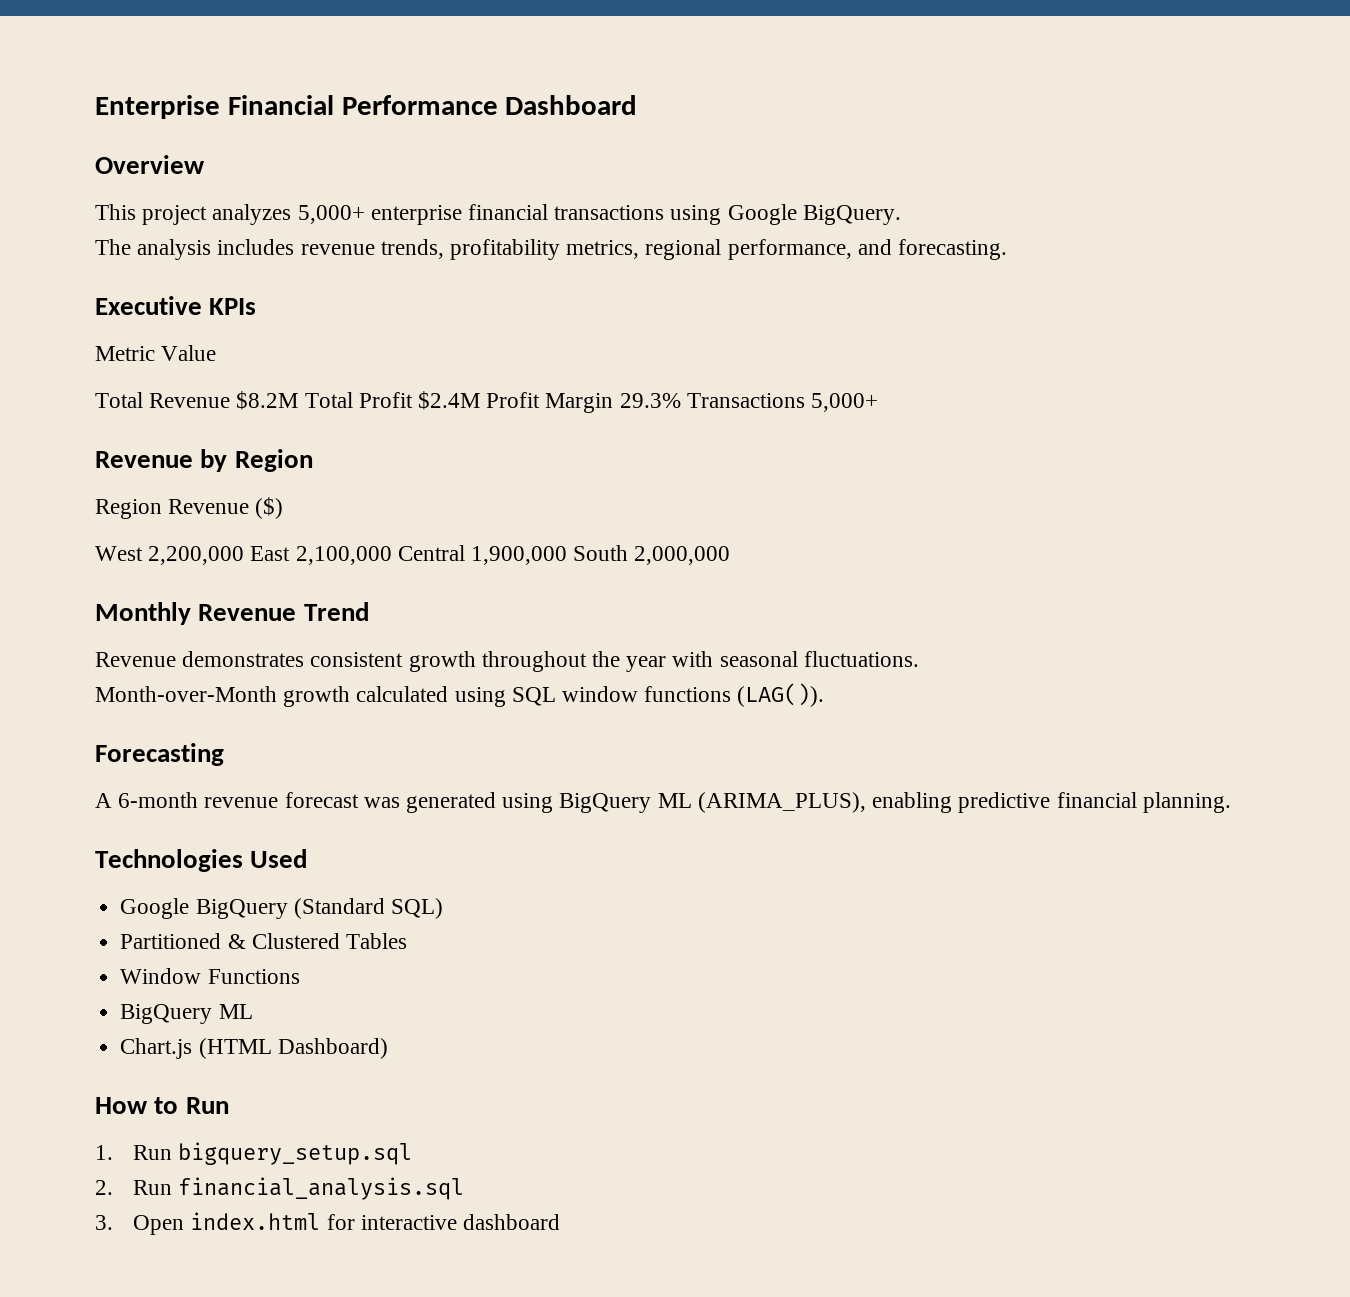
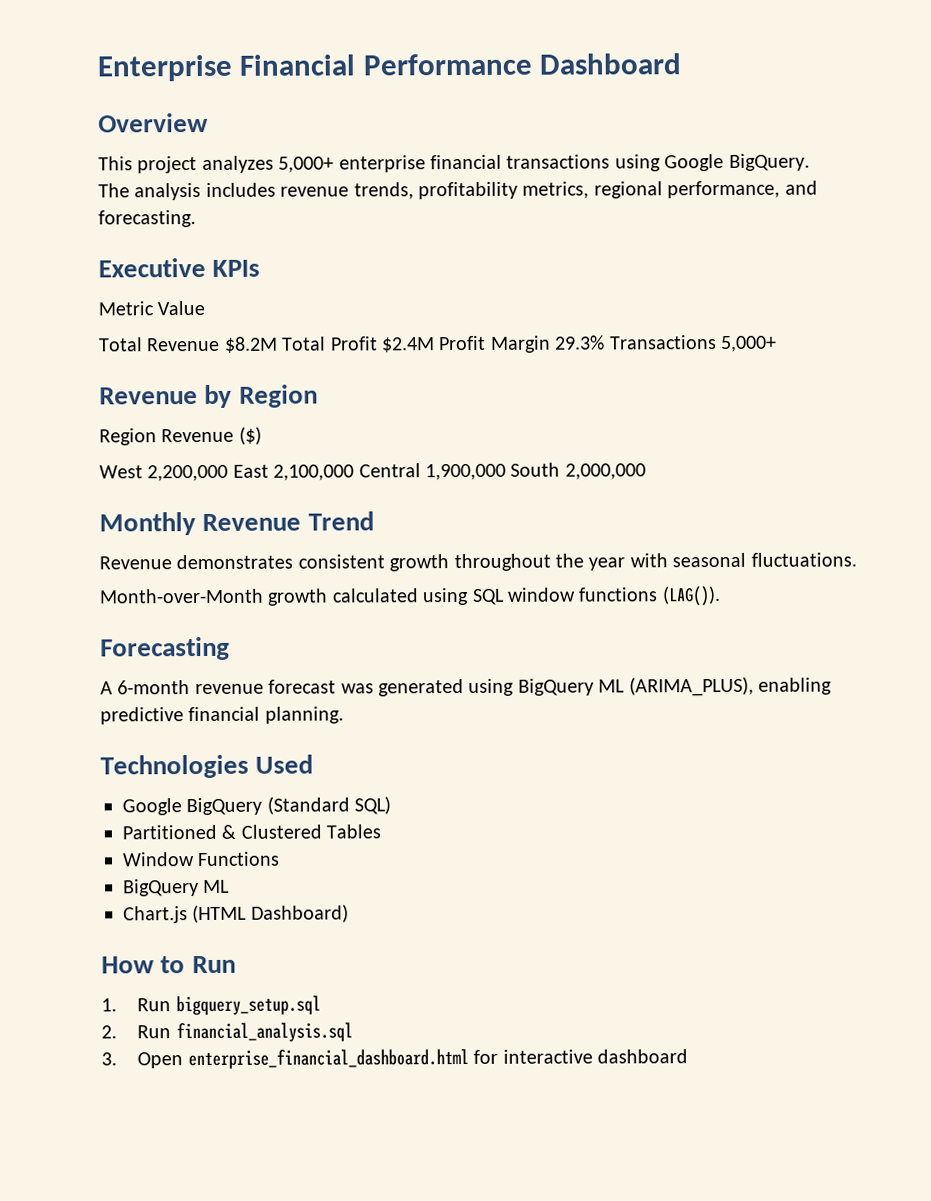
- 3. Open index.html for interactive dashboard
+ 3. Open enterprise_financial_dashboard.html for interactive dashboard

